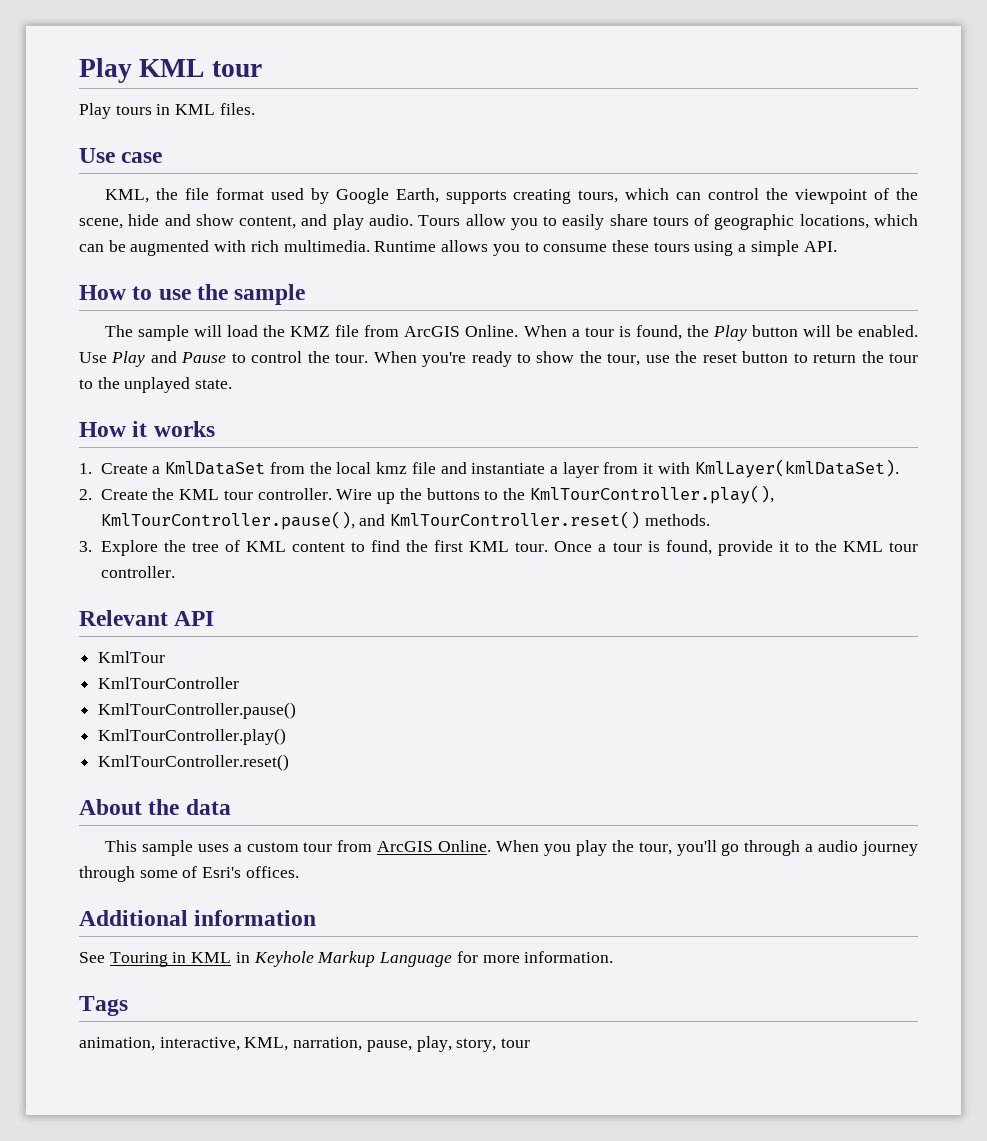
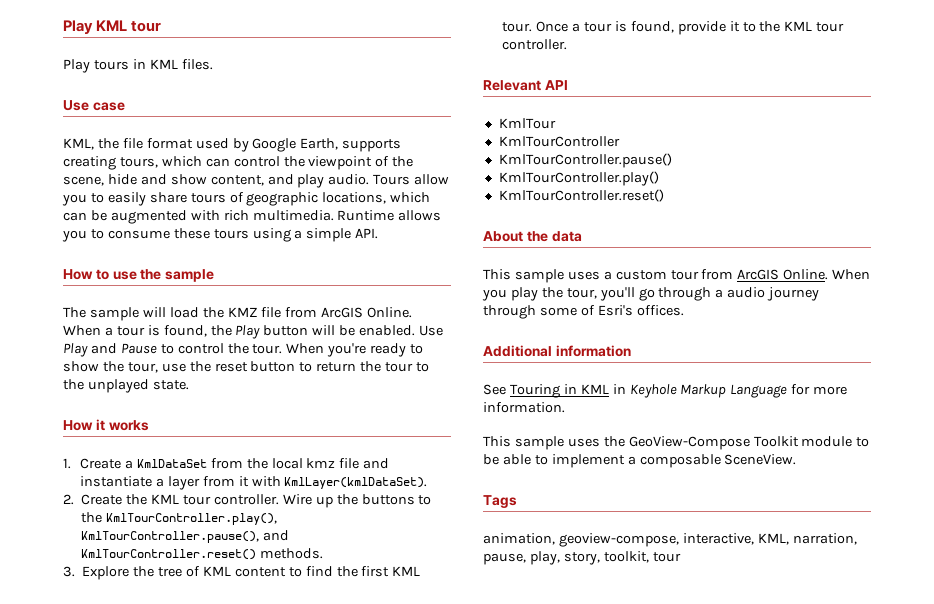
+ This sample uses the GeoView-Compose Toolkit module to be able to implement a composable SceneView.
- animation, interactive, KML, narration, pause, play, story, tour
+ animation, geoview-compose, interactive, KML, narration, pause, play, story, toolkit, tour

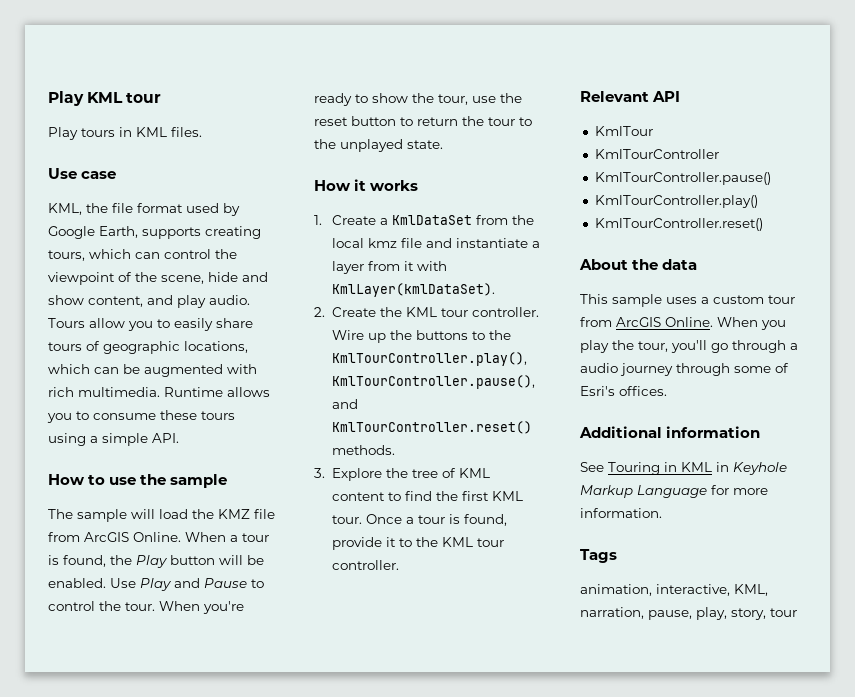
- This sample uses the GeoView-Compose Toolkit module to be able to implement a composable SceneView.
- animation, geoview-compose, interactive, KML, narration, pause, play, story, toolkit, tour
+ animation, interactive, KML, narration, pause, play, story, tour

